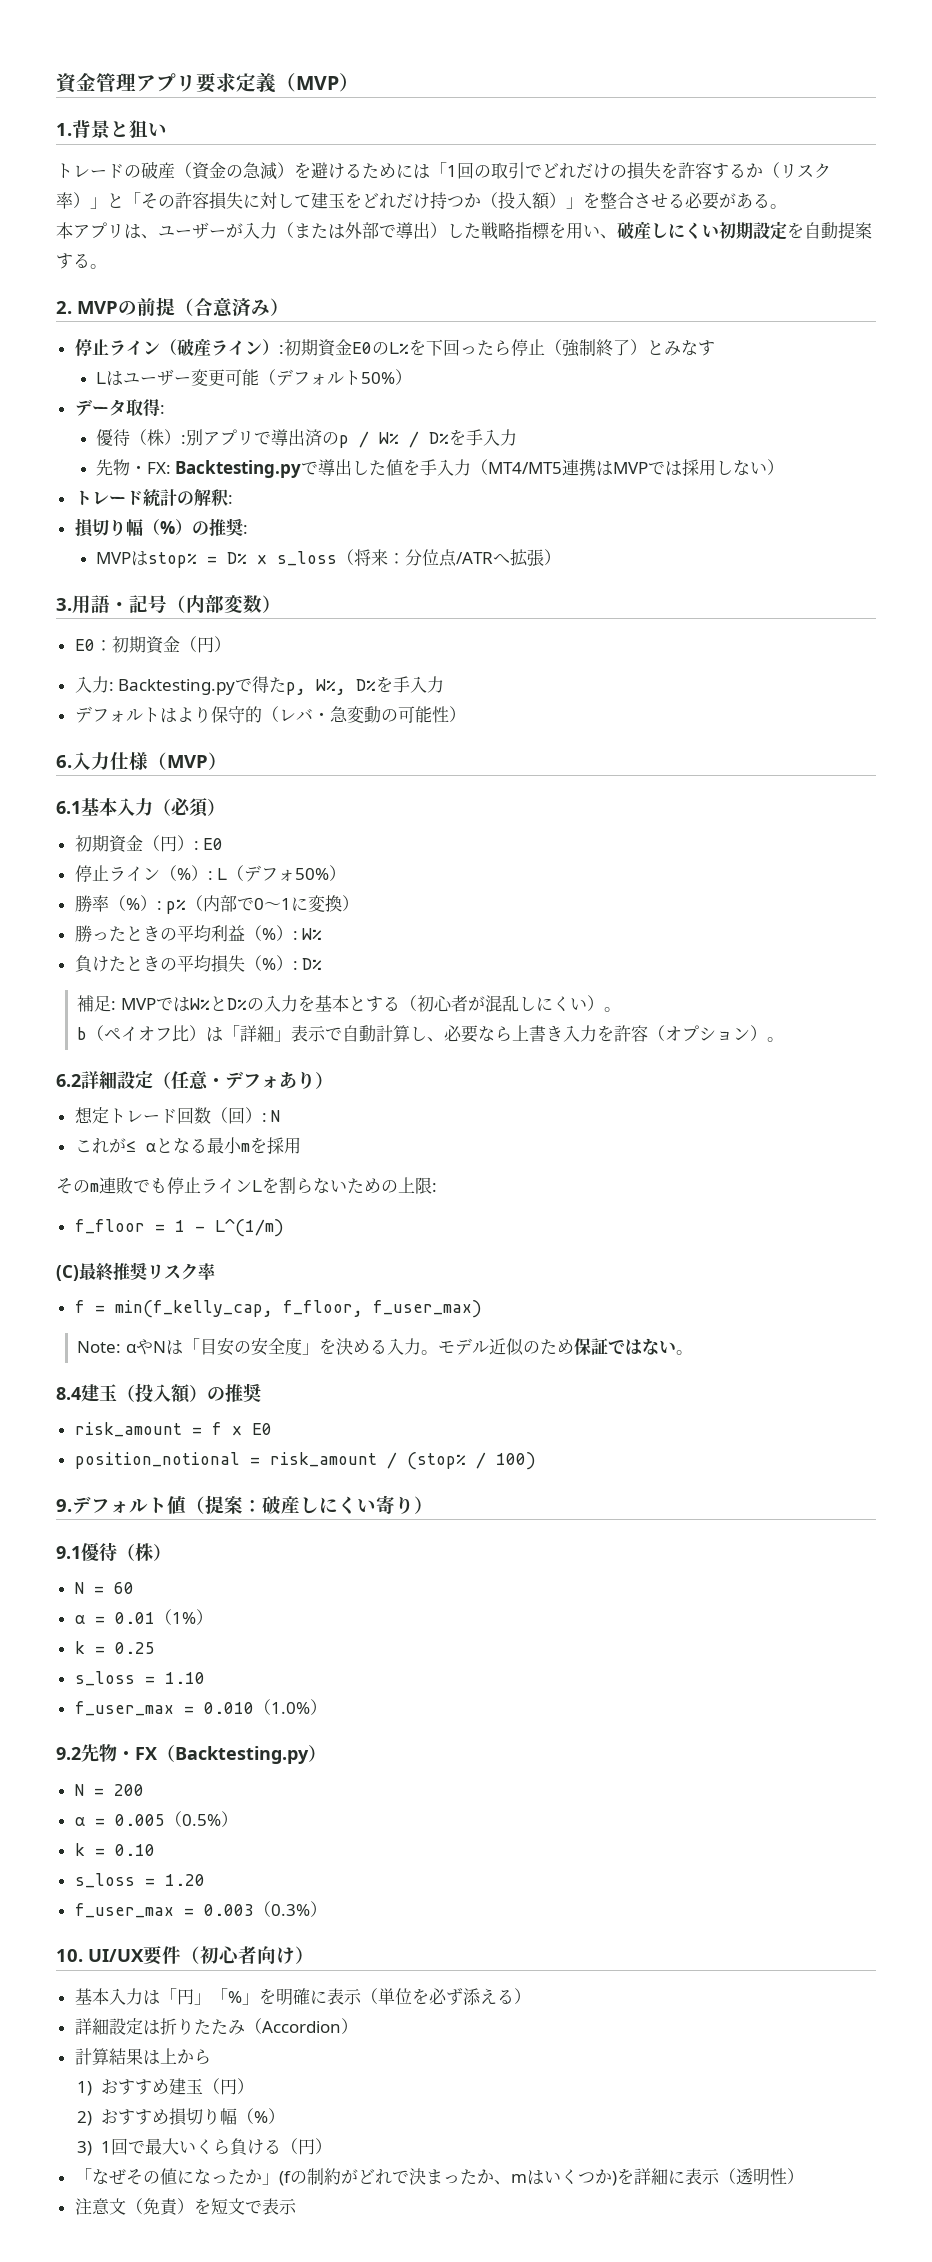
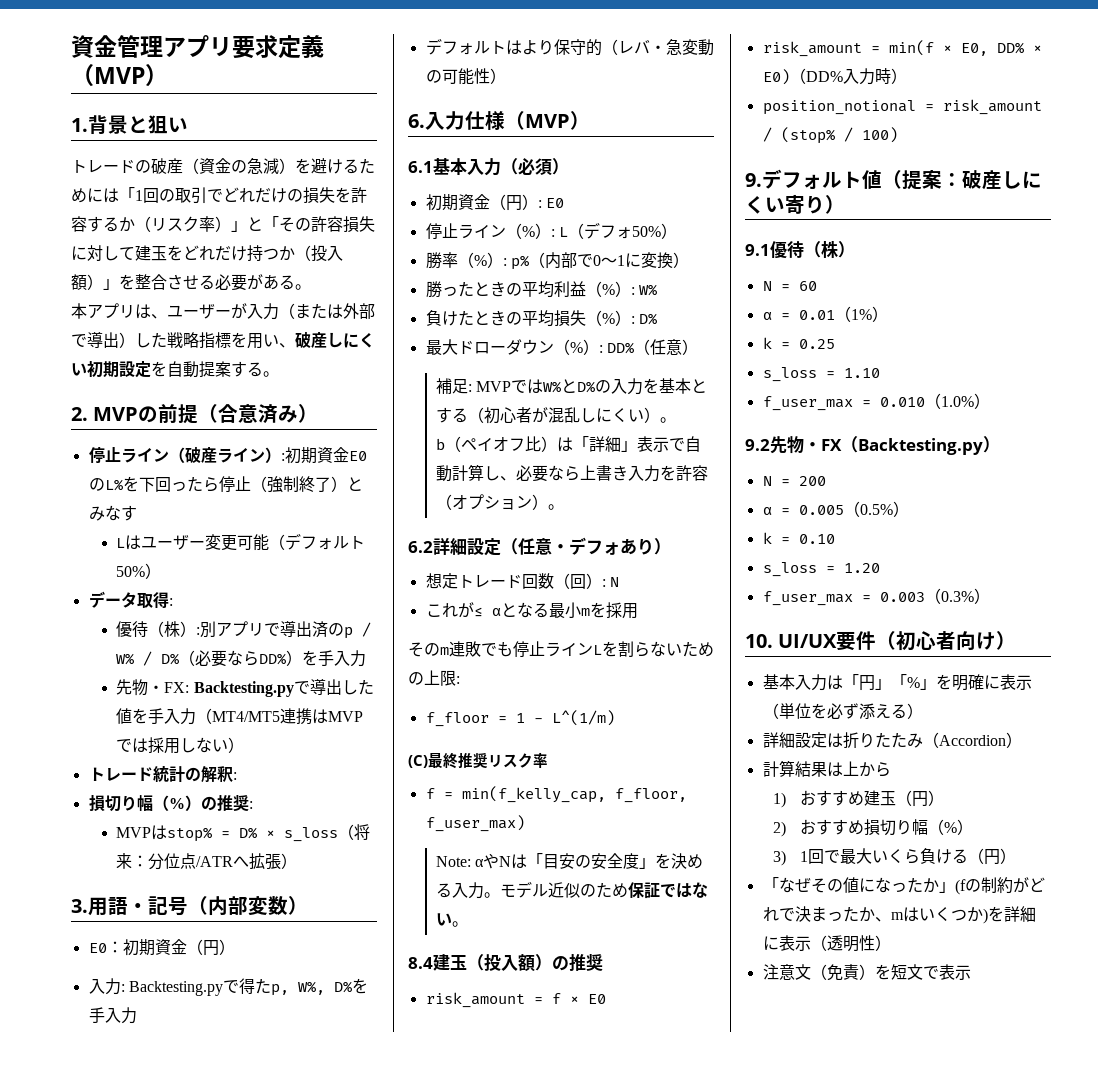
- 優待（株）:別アプリで導出済のp / W% / D%を手入力
+ 優待（株）:別アプリで導出済のp / W% / D%（必要ならDD%）を手入力
+ 最大ドローダウン（%）: DD%（任意）
+ risk_amount = min(f × E0, DD% × E0)（DD%入力時）

